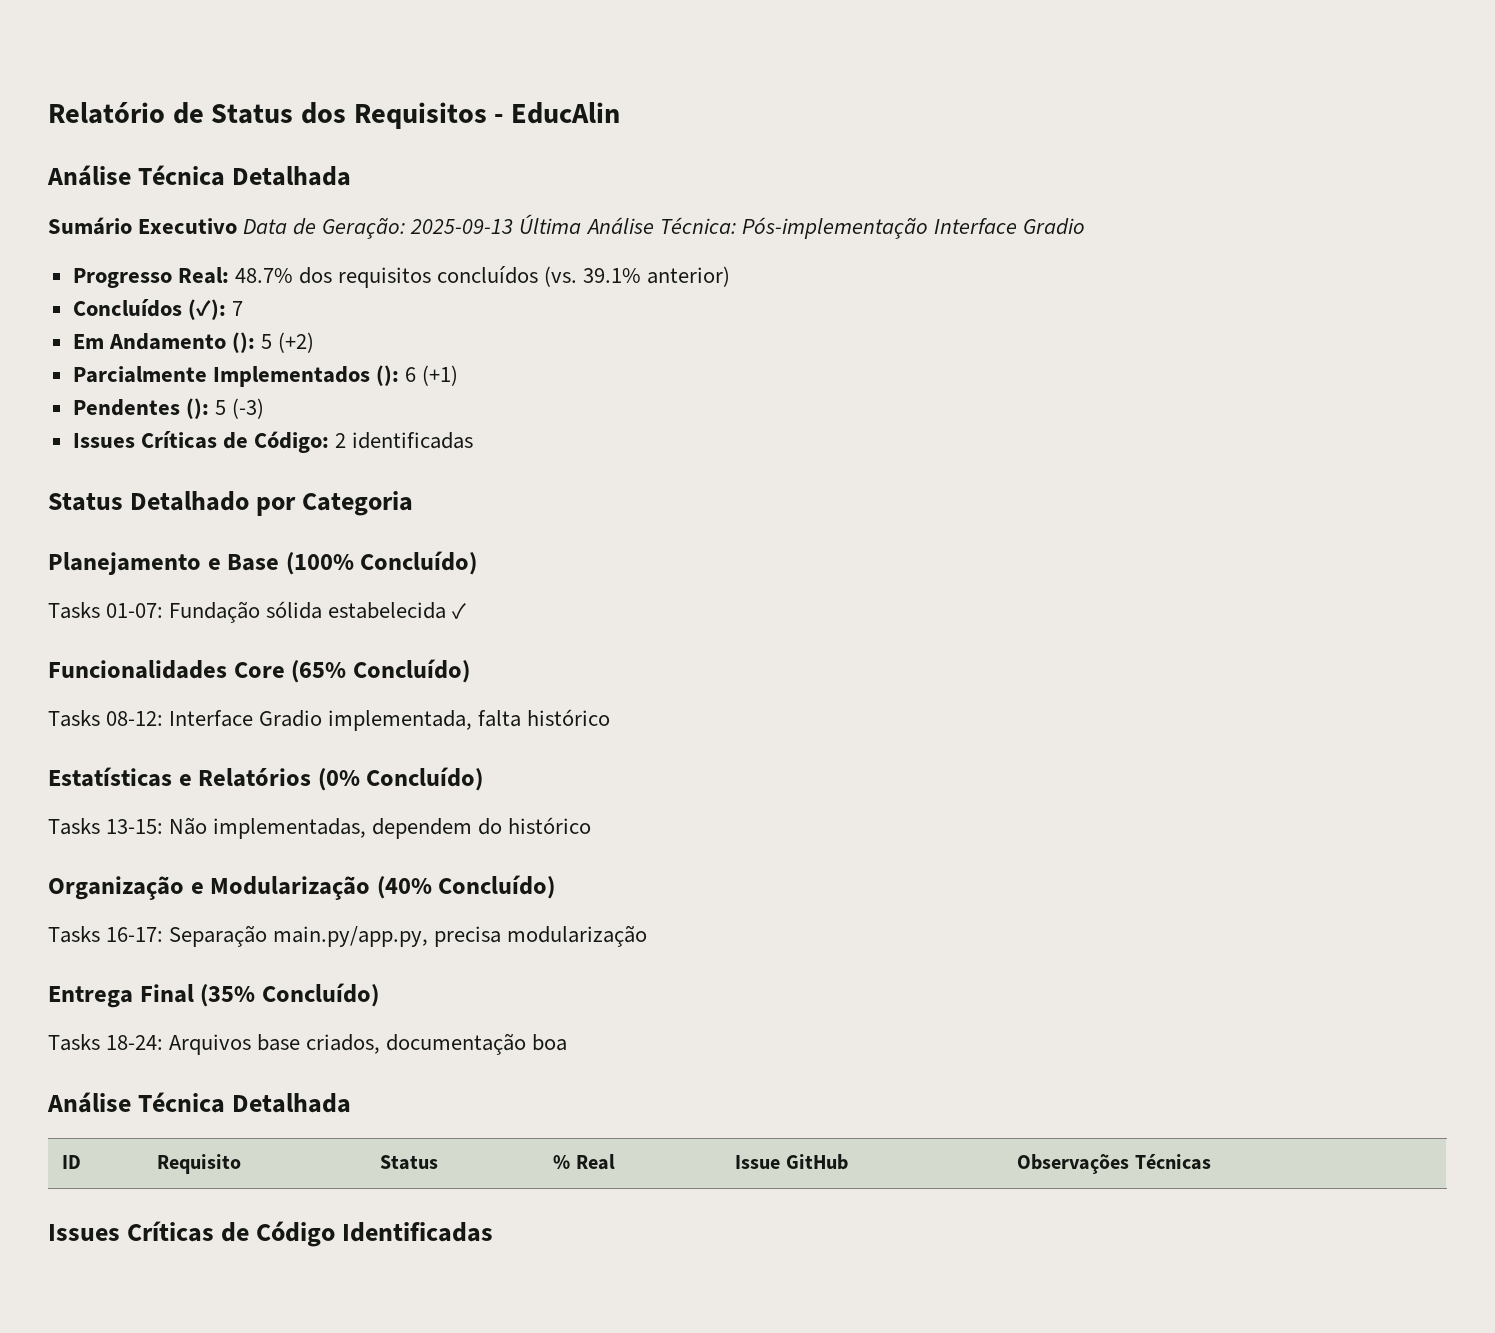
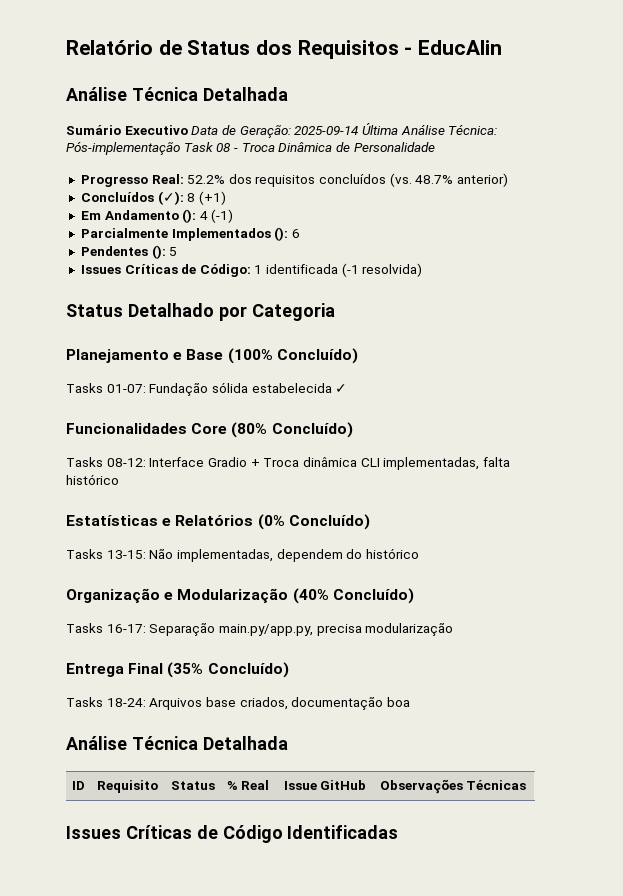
- Sumário Executivo Data de Geração: 2025-09-13 Última Análise Técnica: Pós-implementação Interface Gradio
+ Sumário Executivo Data de Geração: 2025-09-14 Última Análise Técnica: Pós-implementação Task 08 - Troca Dinâmica de Personalidade
- Progresso Real: 48.7% dos requisitos concluídos (vs. 39.1% anterior)
+ Progresso Real: 52.2% dos requisitos concluídos (vs. 48.7% anterior)
- Concluídos (✓): 7
+ Concluídos (✓): 8 (+1)
- Em Andamento (): 5 (+2)
+ Em Andamento (): 4 (-1)
- Parcialmente Implementados (): 6 (+1)
+ Parcialmente Implementados (): 6
- Pendentes (): 5 (-3)
+ Pendentes (): 5
- Issues Críticas de Código: 2 identificadas
+ Issues Críticas de Código: 1 identificada (-1 resolvida)
- Funcionalidades Core (65% Concluído)
+ Funcionalidades Core (80% Concluído)
- Tasks 08-12: Interface Gradio implementada, falta histórico
+ Tasks 08-12: Interface Gradio + Troca dinâmica CLI implementadas, falta histórico

